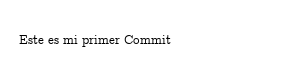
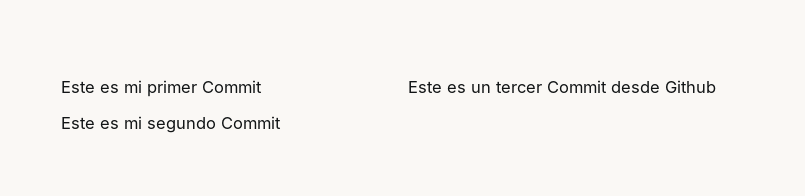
+ Este es mi segundo Commit
+ Este es un tercer Commit desde Github

